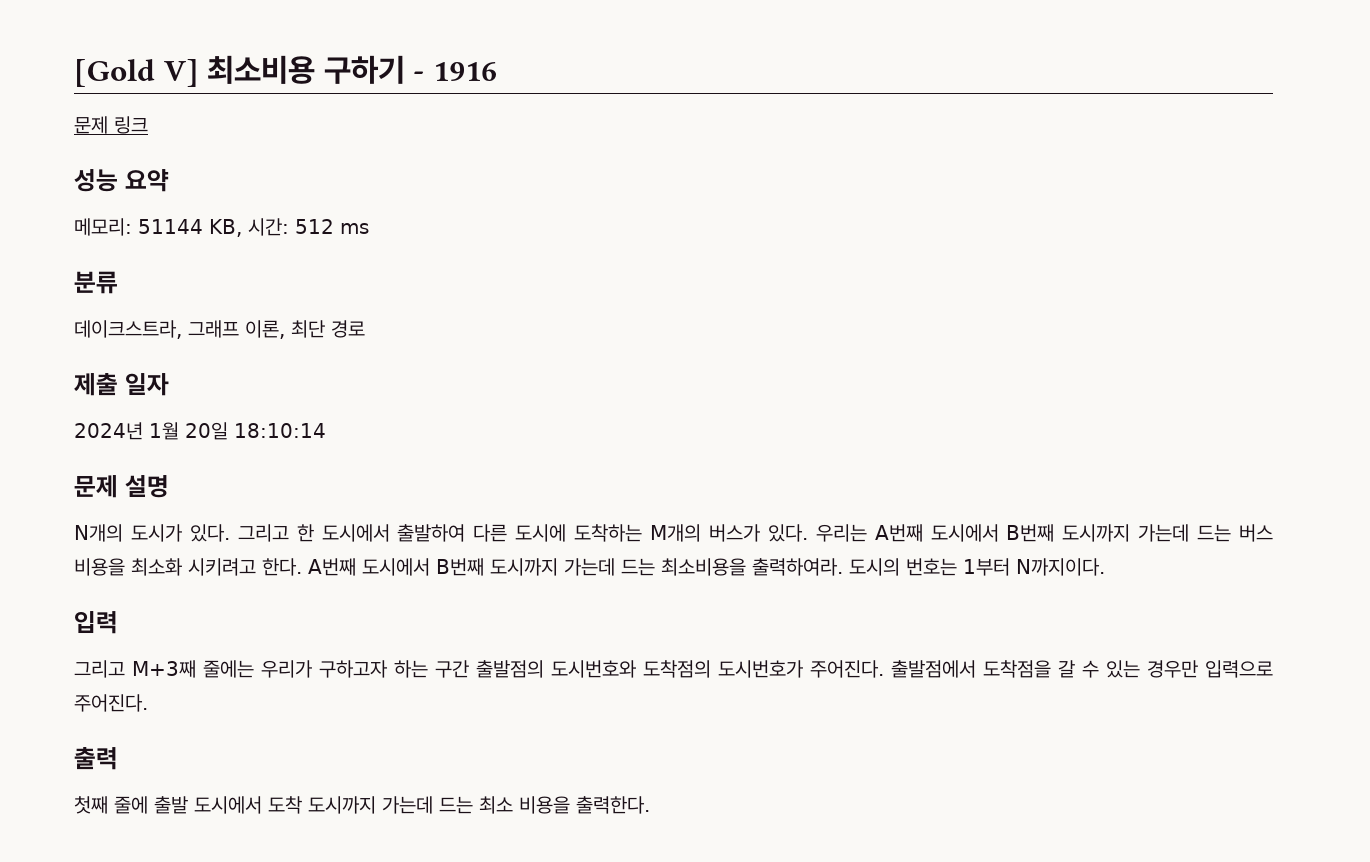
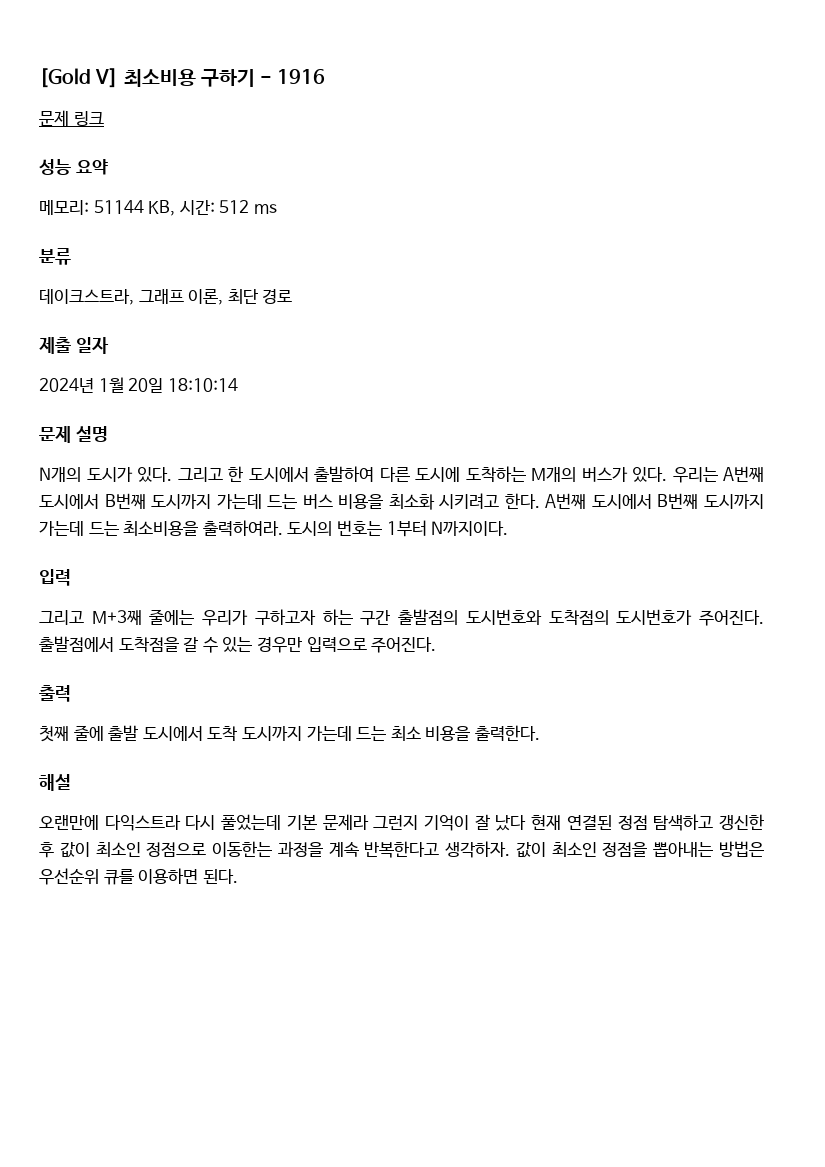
+ 해설
+ 오랜만에 다익스트라 다시 풀었는데 기본 문제라 그런지 기억이 잘 났다 현재 연결된 정점 탐색하고 갱신한 후 값이 최소인 정점으로 이동한는 과정을 계속 반복한다고 생각하자. 값이 최소인 정점을 뽑아내는 방법은 우선순위 큐를 이용하면 된다.

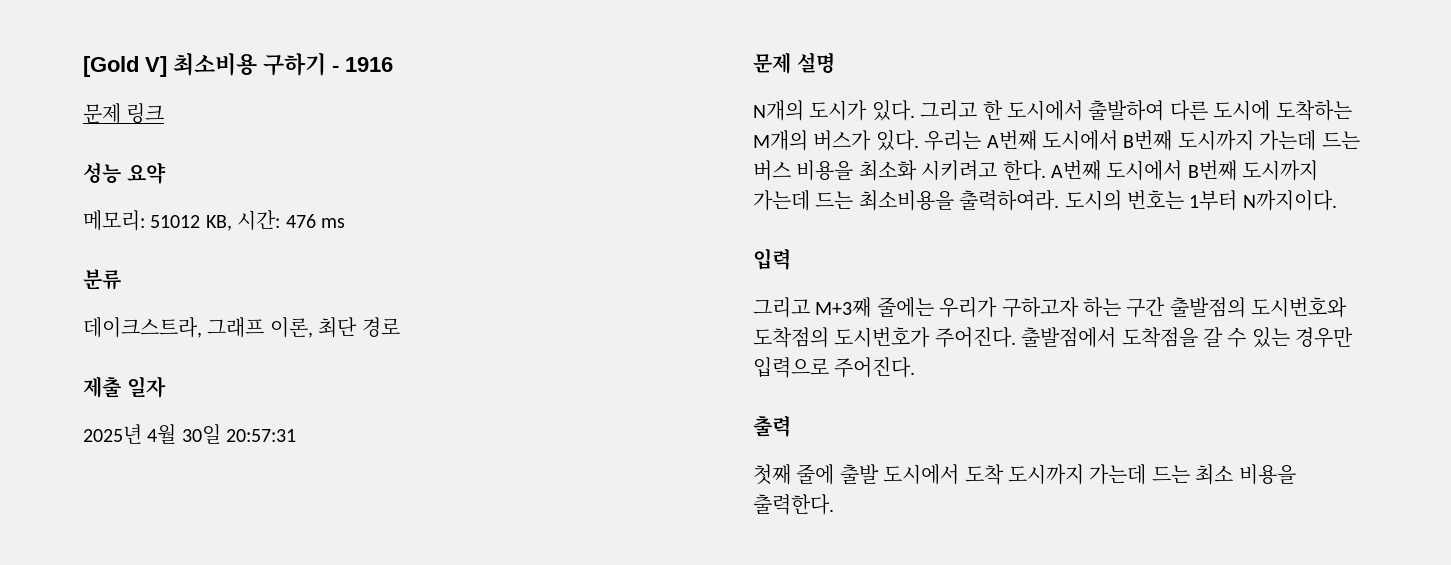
- 메모리: 51144 KB, 시간: 512 ms
+ 메모리: 51012 KB, 시간: 476 ms
- 2024년 1월 20일 18:10:14
+ 2025년 4월 30일 20:57:31
- 해설
- 오랜만에 다익스트라 다시 풀었는데 기본 문제라 그런지 기억이 잘 났다 현재 연결된 정점 탐색하고 갱신한 후 값이 최소인 정점으로 이동한는 과정을 계속 반복한다고 생각하자. 값이 최소인 정점을 뽑아내는 방법은 우선순위 큐를 이용하면 된다.

